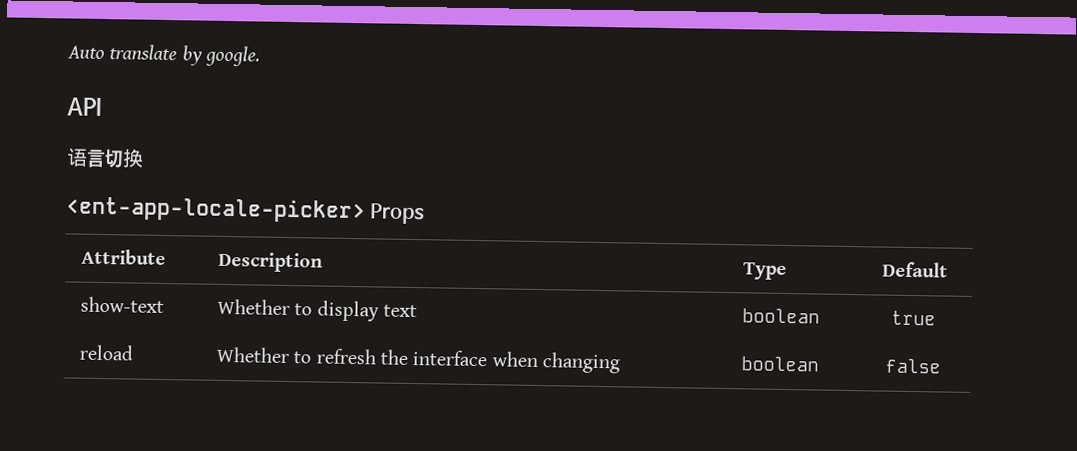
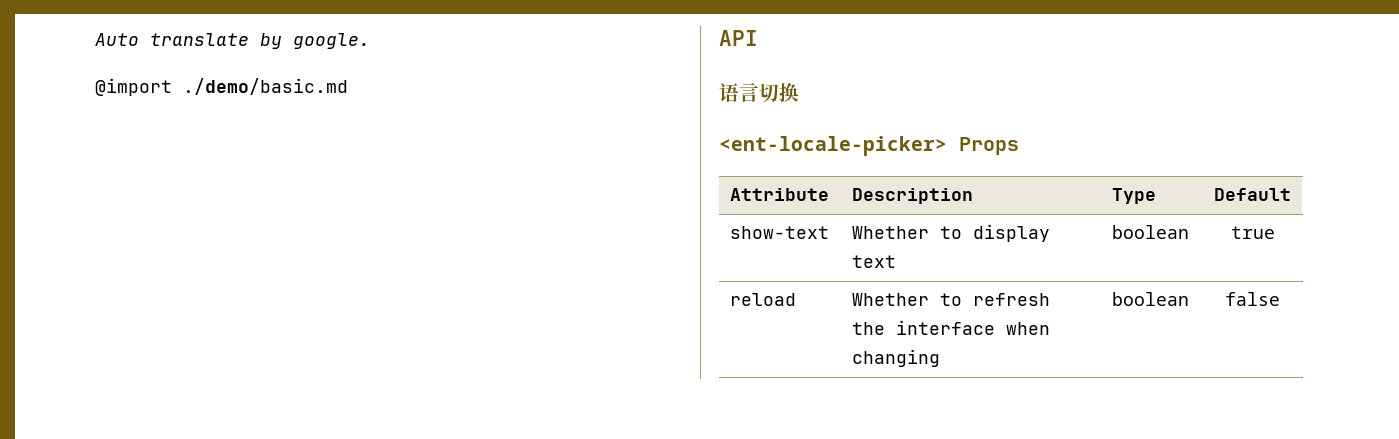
+ @import ./demo/basic.md
- <ent-app-locale-picker> Props
+ <ent-locale-picker> Props

